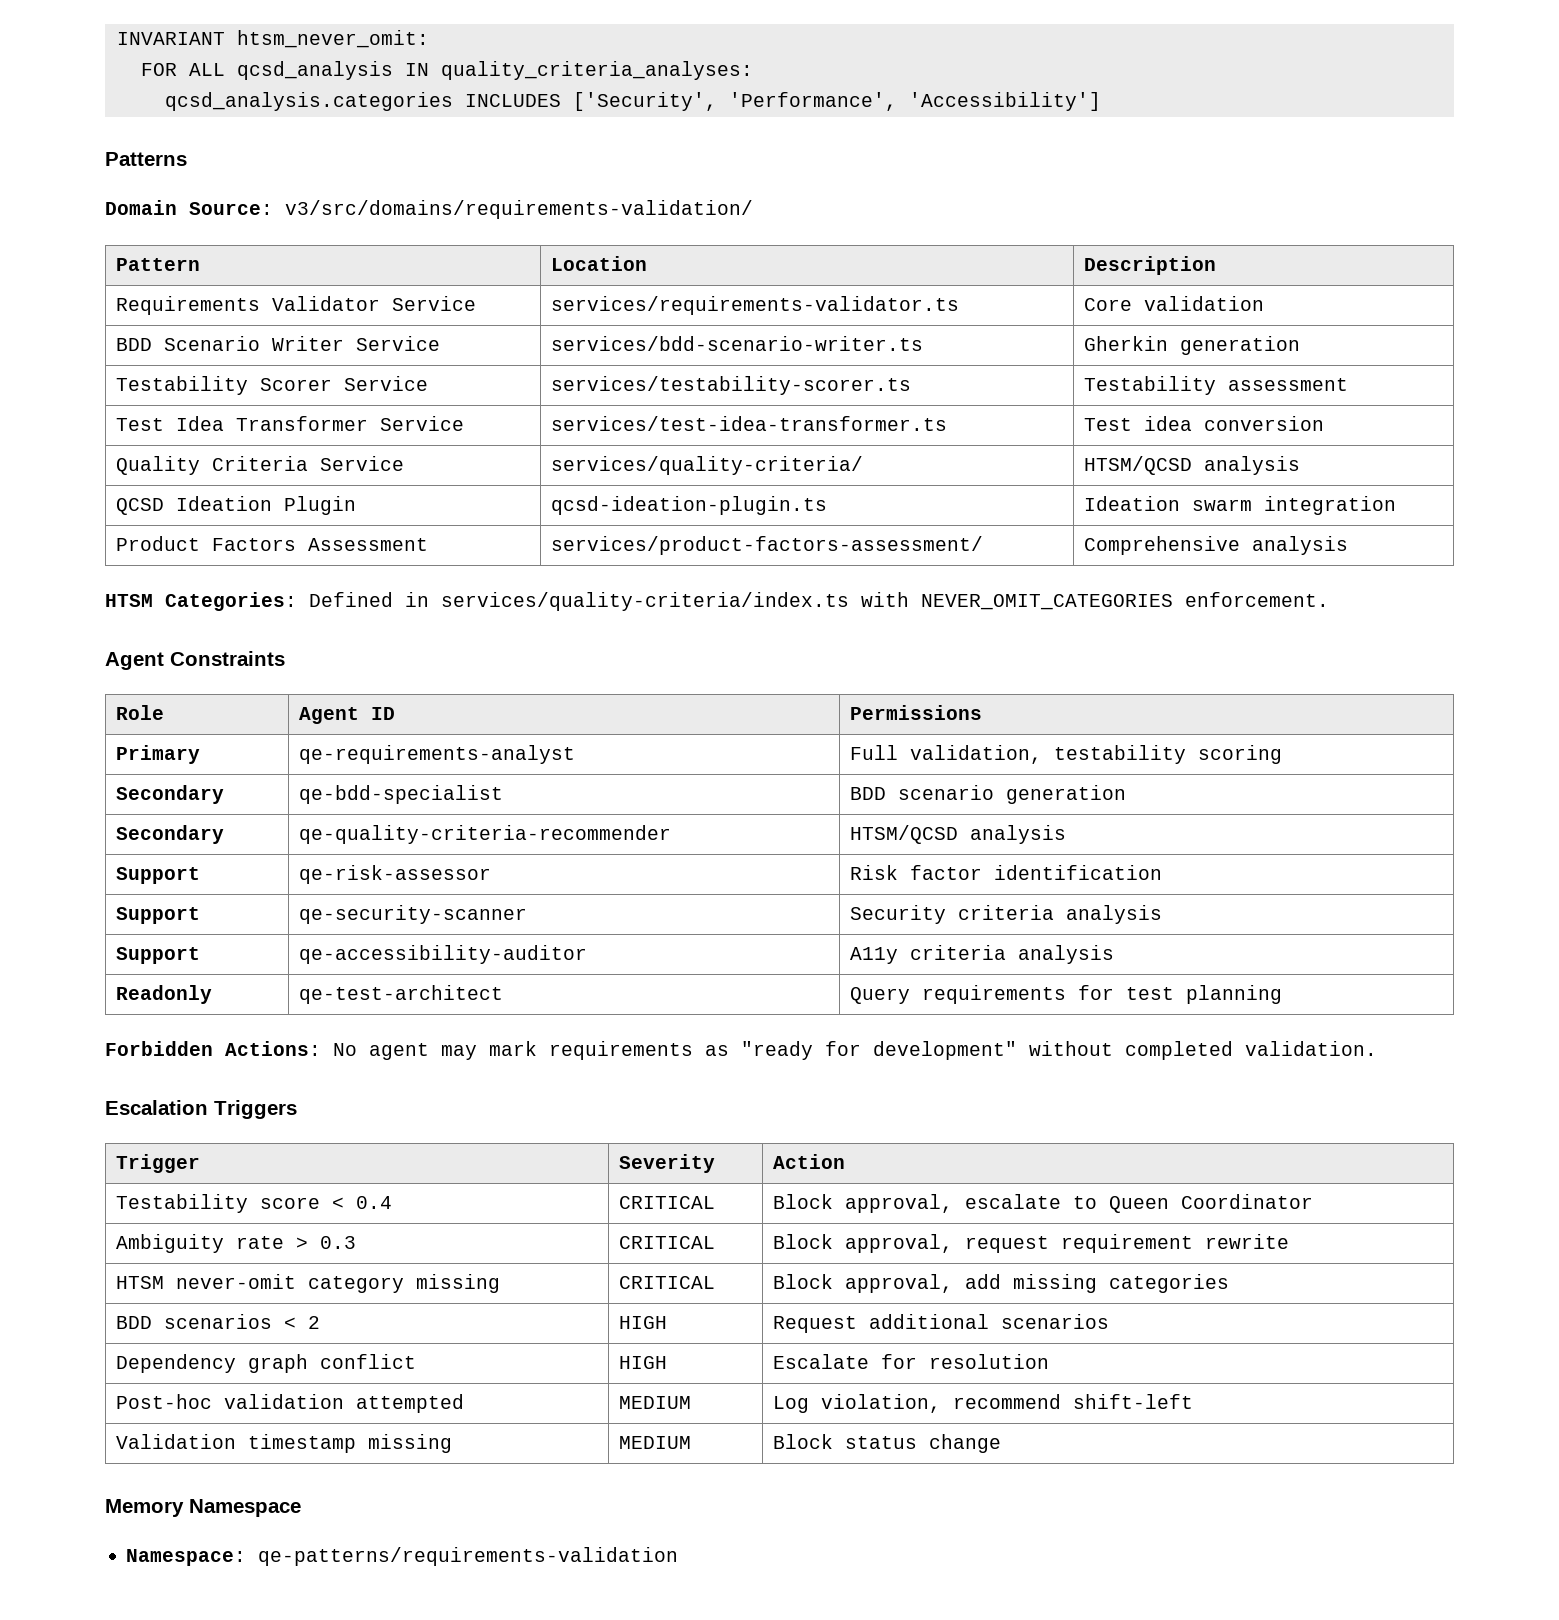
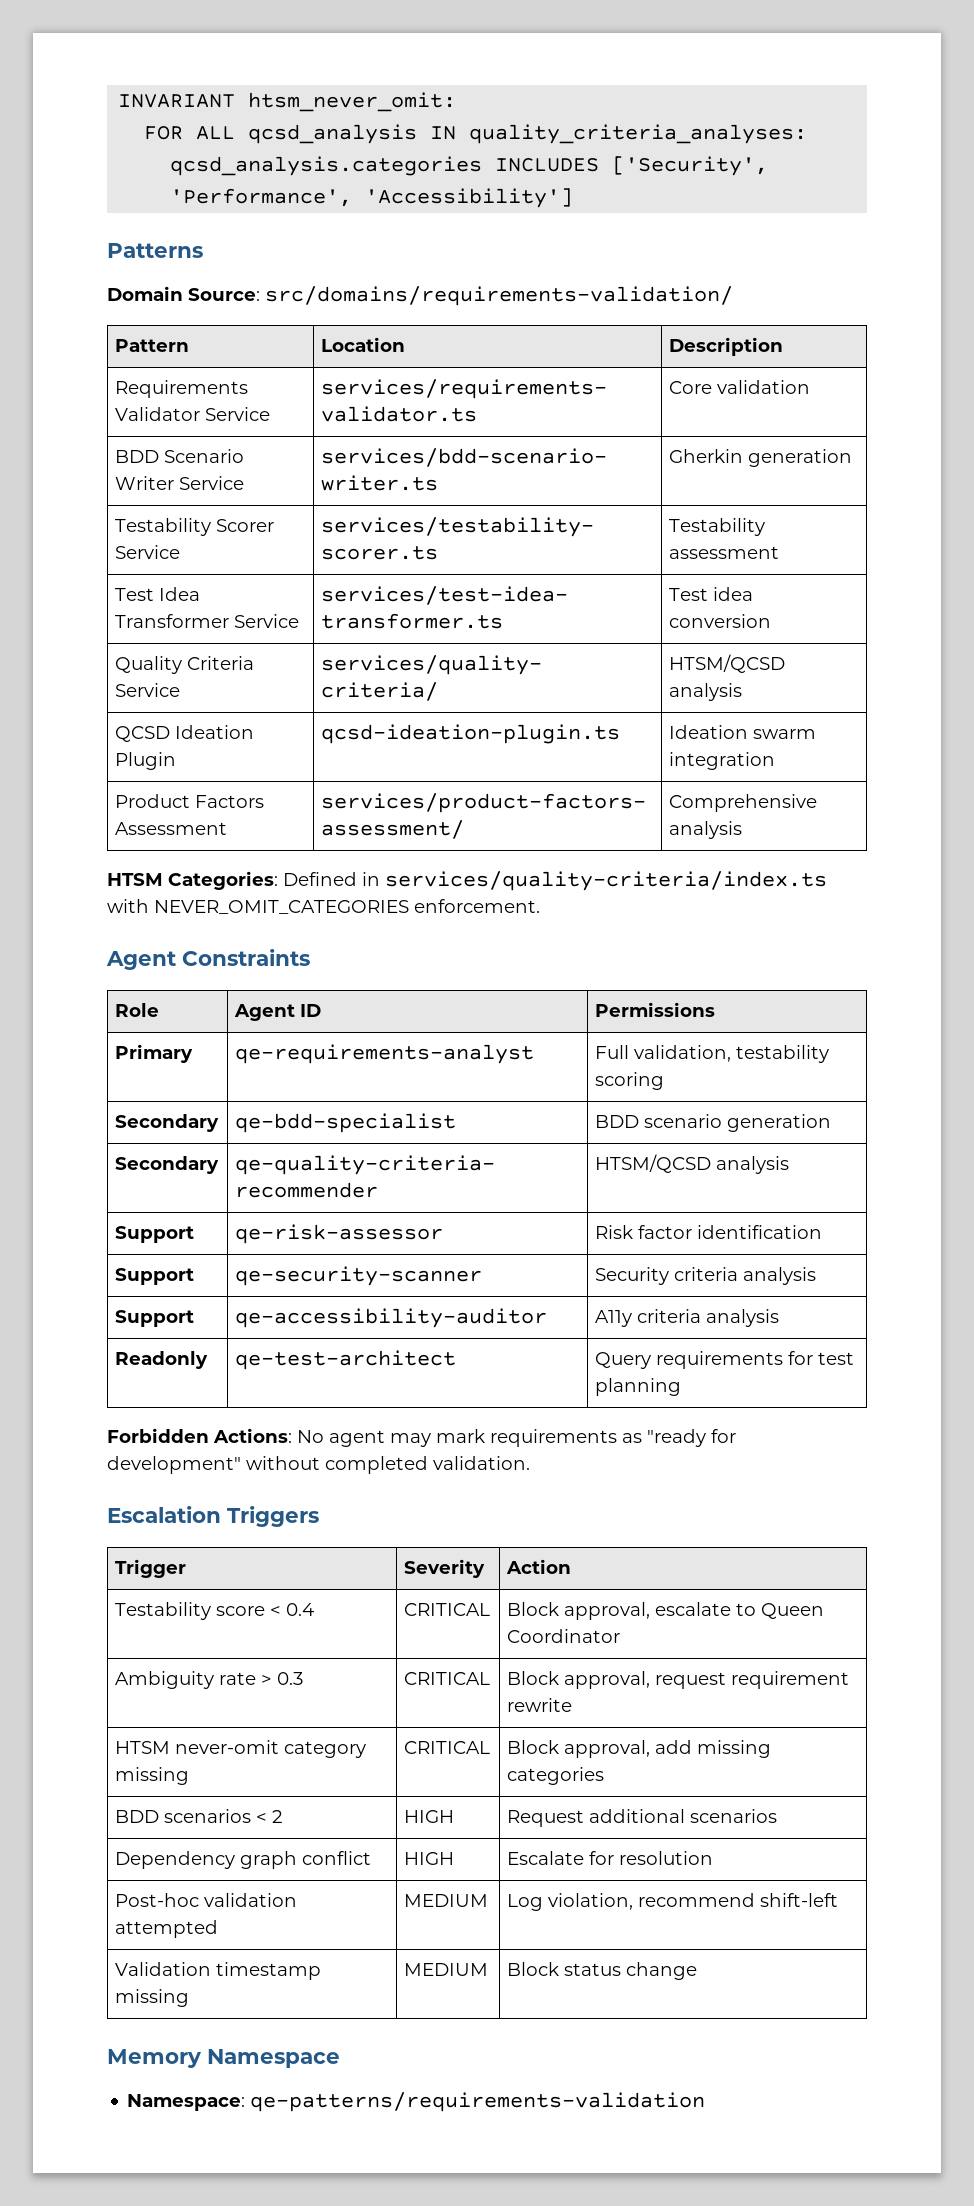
- Domain Source: v3/src/domains/requirements-validation/
+ Domain Source: src/domains/requirements-validation/

